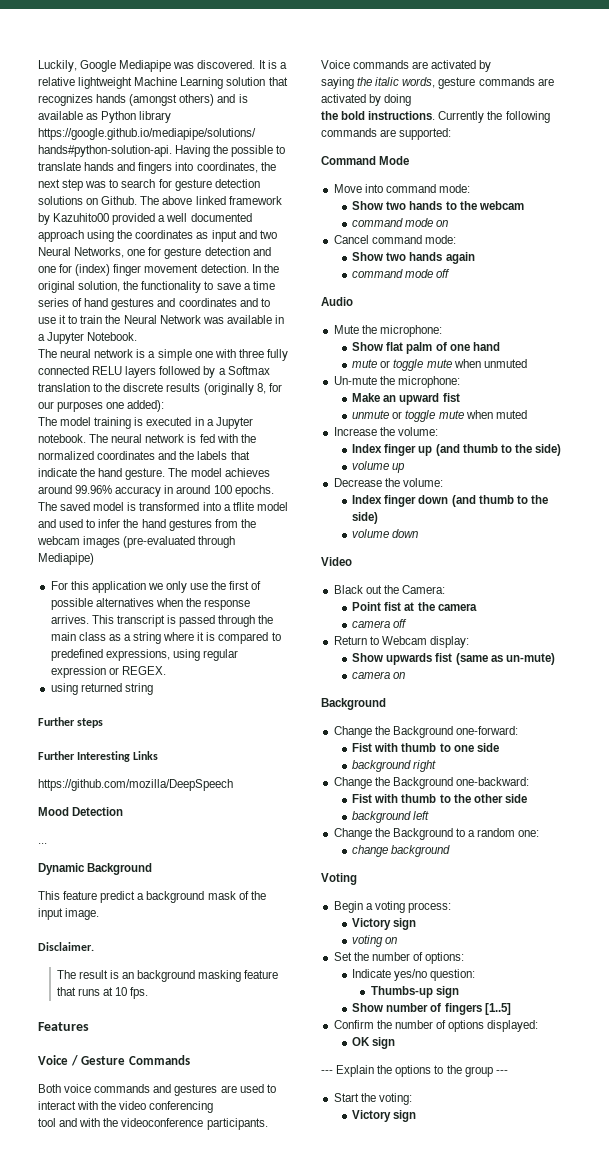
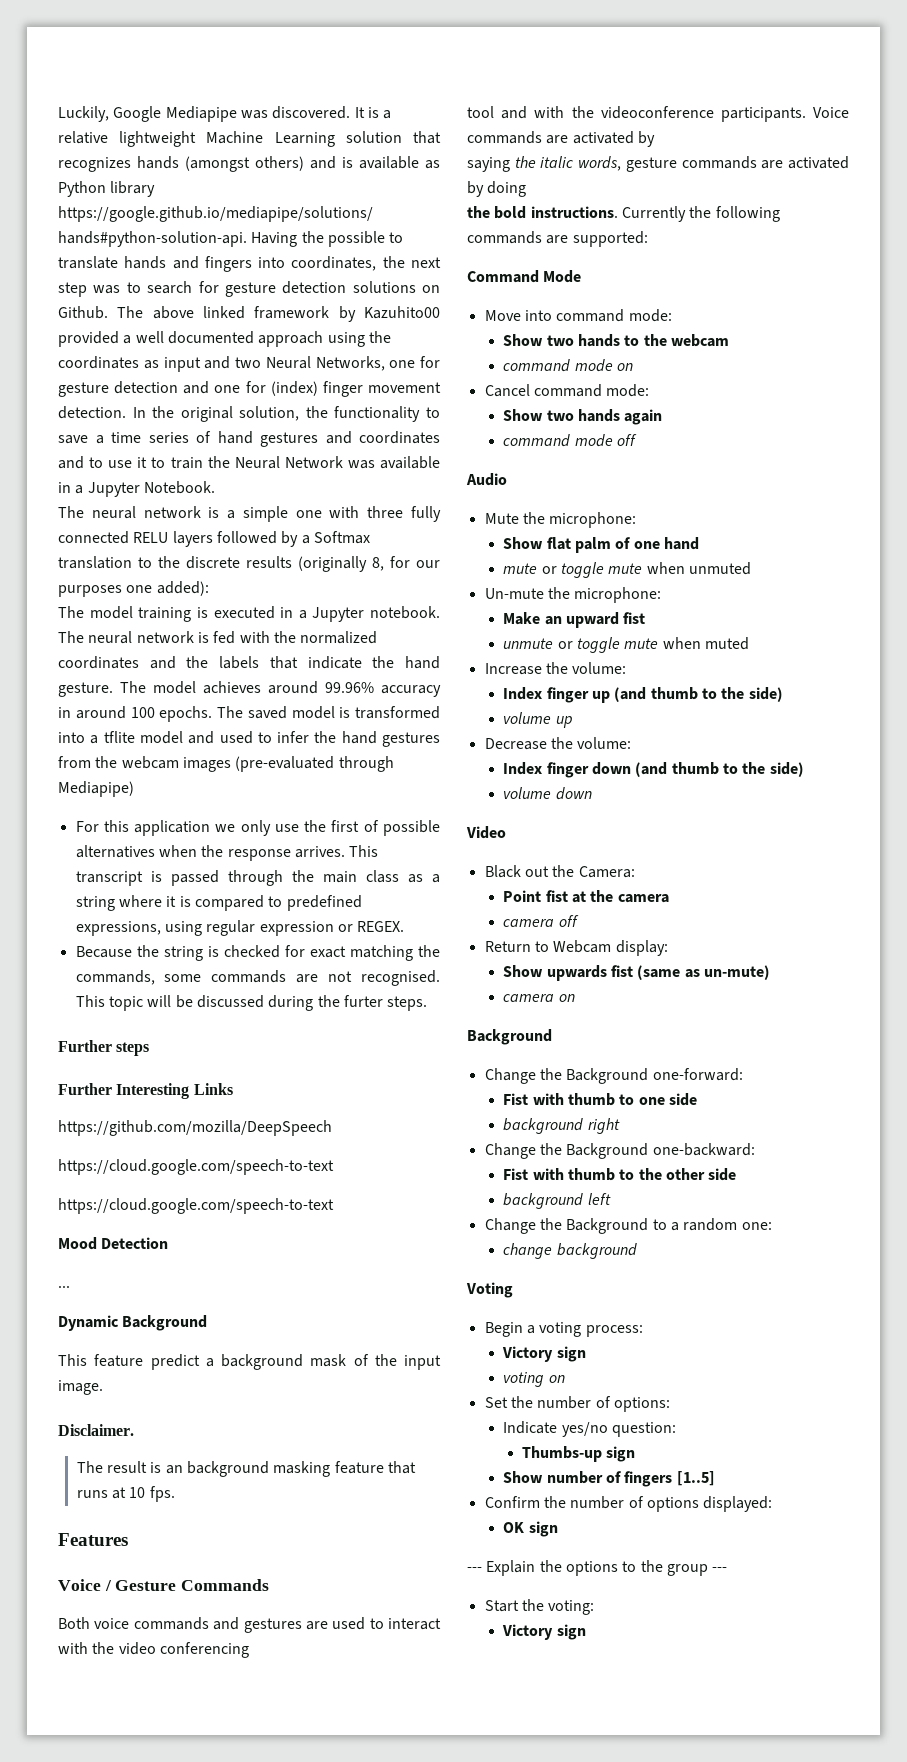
- using returned string
+ Because the string is checked for exact matching the commands, some commands are not recognised. This topic will be discussed during the furter steps.
  https://github.com/mozilla/DeepSpeech
+ https://cloud.google.com/speech-to-text
+ https://cloud.google.com/speech-to-text

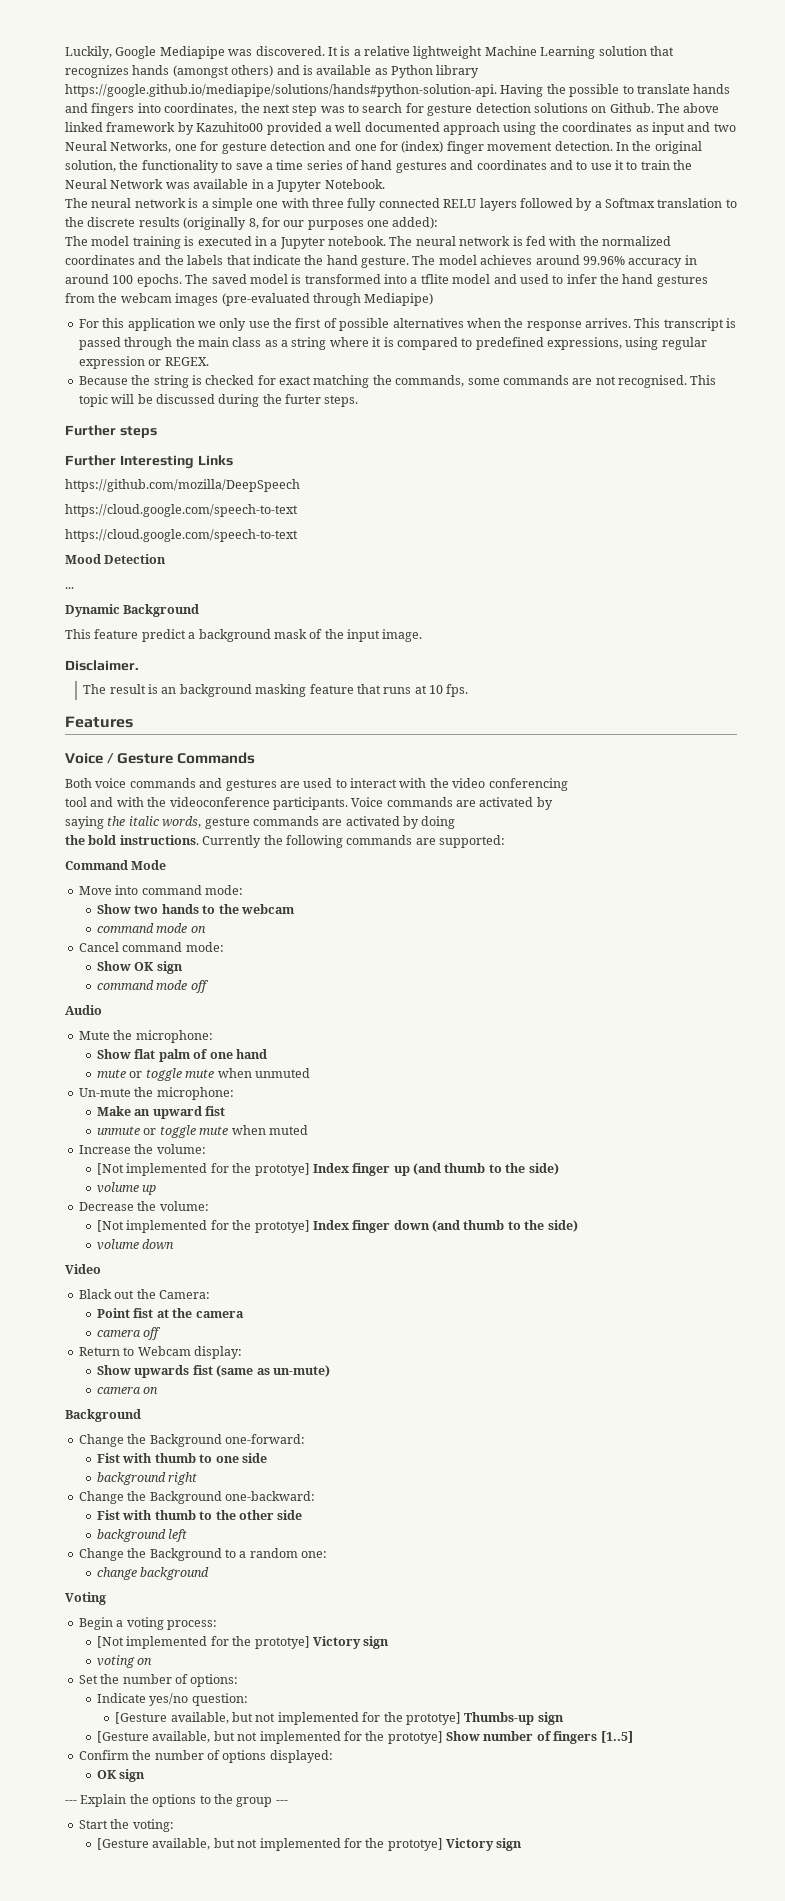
- Show two hands again
+ Show OK sign
- Index finger up (and thumb to the side)
+ [Not implemented for the prototye] Index finger up (and thumb to the side)
- Index finger down (and thumb to the side)
+ [Not implemented for the prototye] Index finger down (and thumb to the side)
  Begin a voting process:
- Victory sign
+ [Not implemented for the prototye] Victory sign
- Thumbs-up sign
- Show number of fingers [1..5]
+ [Gesture available, but not implemented for the prototye] Thumbs-up sign
+ [Gesture available, but not implemented for the prototye] Show number of fingers [1..5]
  Start the voting:
- Victory sign
+ [Gesture available, but not implemented for the prototye] Victory sign

